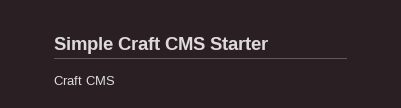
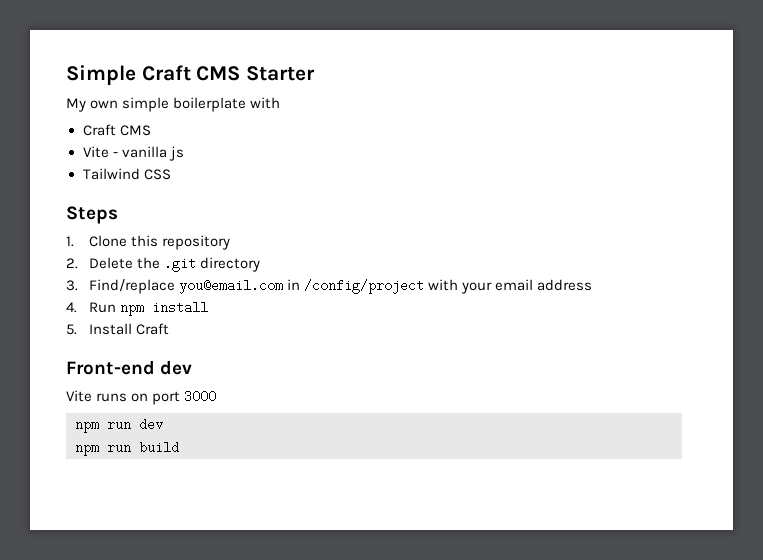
  Simple Craft CMS Starter
+ My own simple boilerplate with
  Craft CMS
+ Vite - vanilla js
+ Tailwind CSS
+ Steps
+ 1. Clone this repository
+ 2. Delete the .git directory
+ 3. Find/replace you@email.com in /config/project with your email address
+ 4. Run npm install
+ 5. Install Craft
+ Front-end dev
+ Vite runs on port 3000
+ npm run dev
+ npm run build

